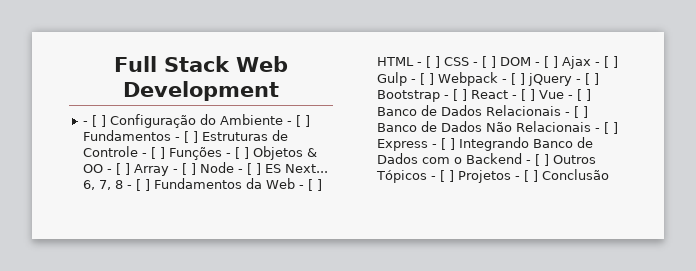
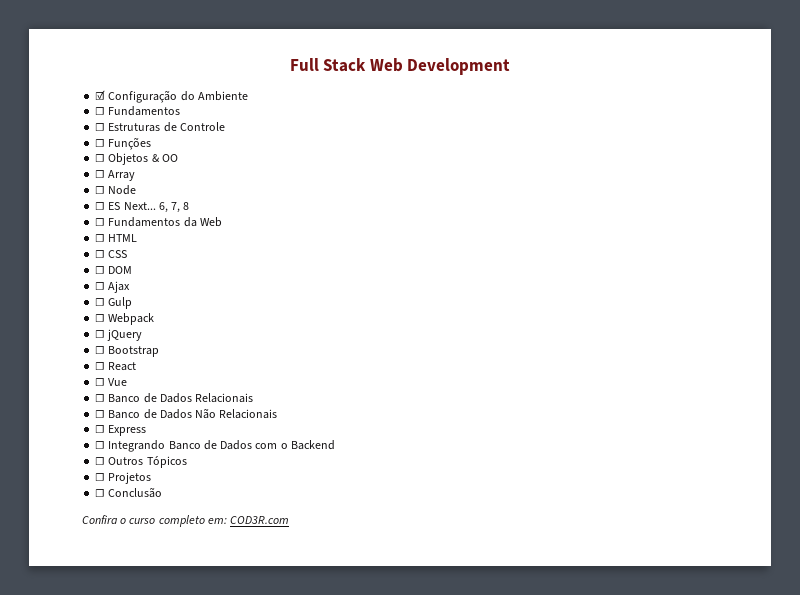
- - [ ] Configuração do Ambiente - [ ] Fundamentos - [ ] Estruturas de Controle - [ ] Funções - [ ] Objetos & OO - [ ] Array - [ ] Node - [ ] ES Next...
+ ☑ Configuração do Ambiente
+ ☐ Fundamentos
+ ☐ Estruturas de Controle
+ ☐ Funções
+ ☐ Objetos & OO
+ ☐ Array
+ ☐ Node
+ ☐ ES Next...
- 6, 7, 8 - [ ] Fundamentos da Web - [ ] HTML - [ ] CSS - [ ] DOM - [ ] Ajax - [ ] Gulp - [ ] Webpack - [ ] jQuery - [ ] Bootstrap - [ ] React - [ ] Vue - [ ] Banco de Dados Relacionais - [ ] Banco de Dados Não Relacionais - [ ] Express - [ ] Integrando Banco de Dados com o Backend - [ ] Outros Tópicos - [ ] Projetos - [ ] Conclusão
+ 6, 7, 8
+ ☐ Fundamentos da Web
+ ☐ HTML
+ ☐ CSS
+ ☐ DOM
+ ☐ Ajax
+ ☐ Gulp
+ ☐ Webpack
+ ☐ jQuery
+ ☐ Bootstrap
+ ☐ React
+ ☐ Vue
+ ☐ Banco de Dados Relacionais
+ ☐ Banco de Dados Não Relacionais
+ ☐ Express
+ ☐ Integrando Banco de Dados com o Backend
+ ☐ Outros Tópicos
+ ☐ Projetos
+ ☐ Conclusão
+ Confira o curso completo em: COD3R.com

